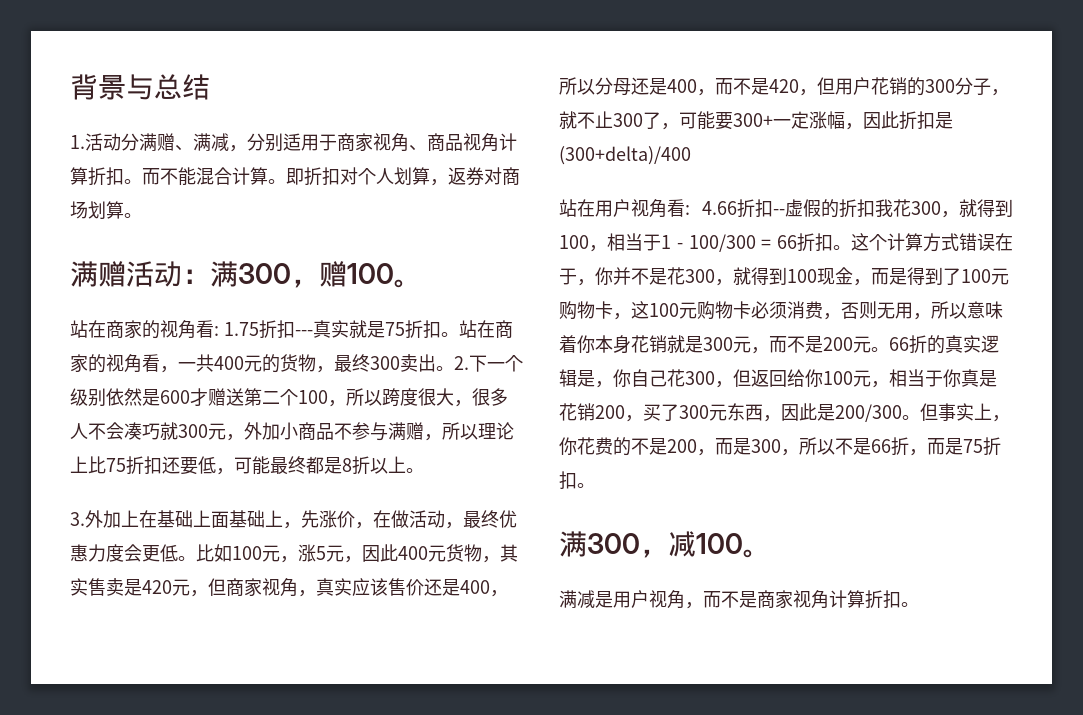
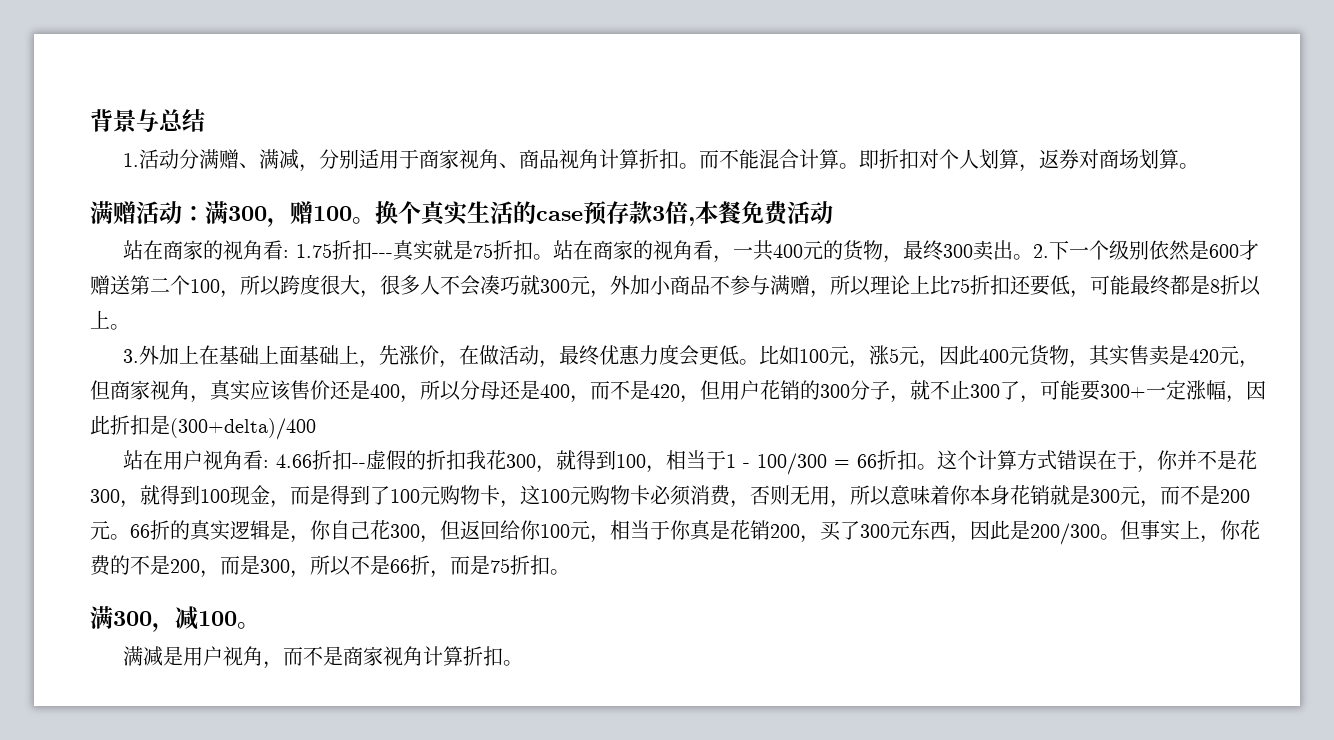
+ 换个真实生活的case预存款3倍,本餐免费活动

